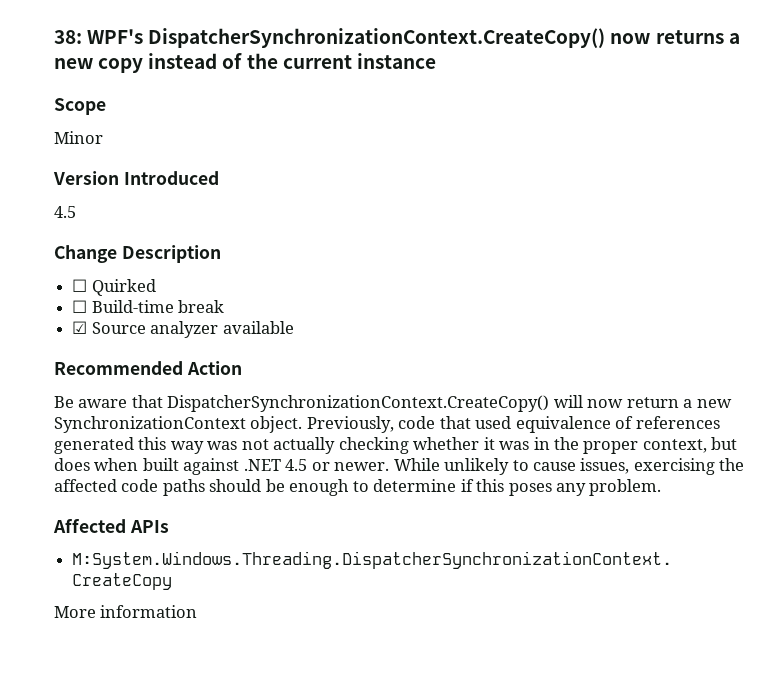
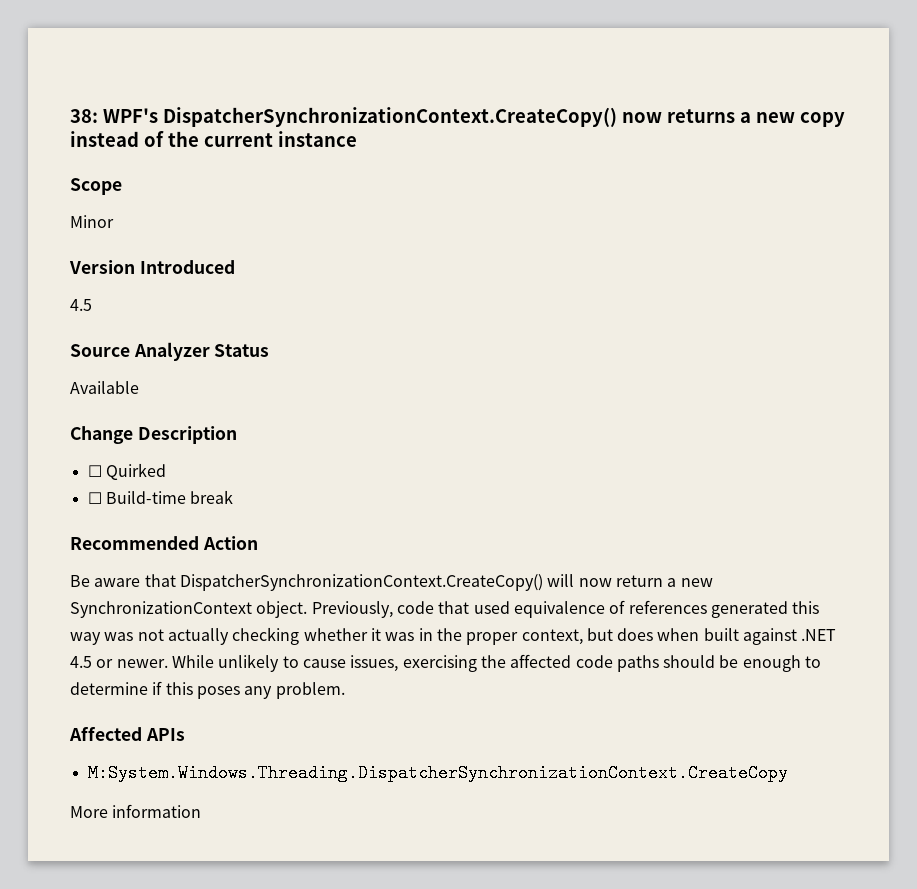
+ Source Analyzer Status
+ Available
- ☑ Source analyzer available

